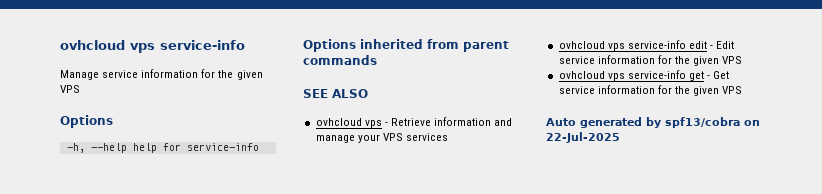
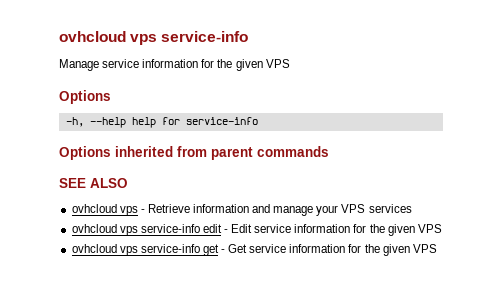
- Auto generated by spf13/cobra on 22-Jul-2025

